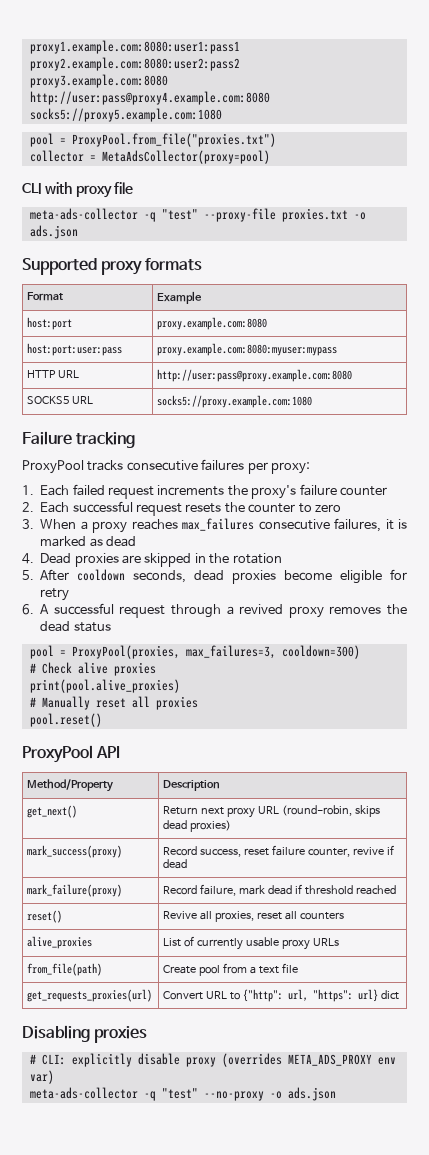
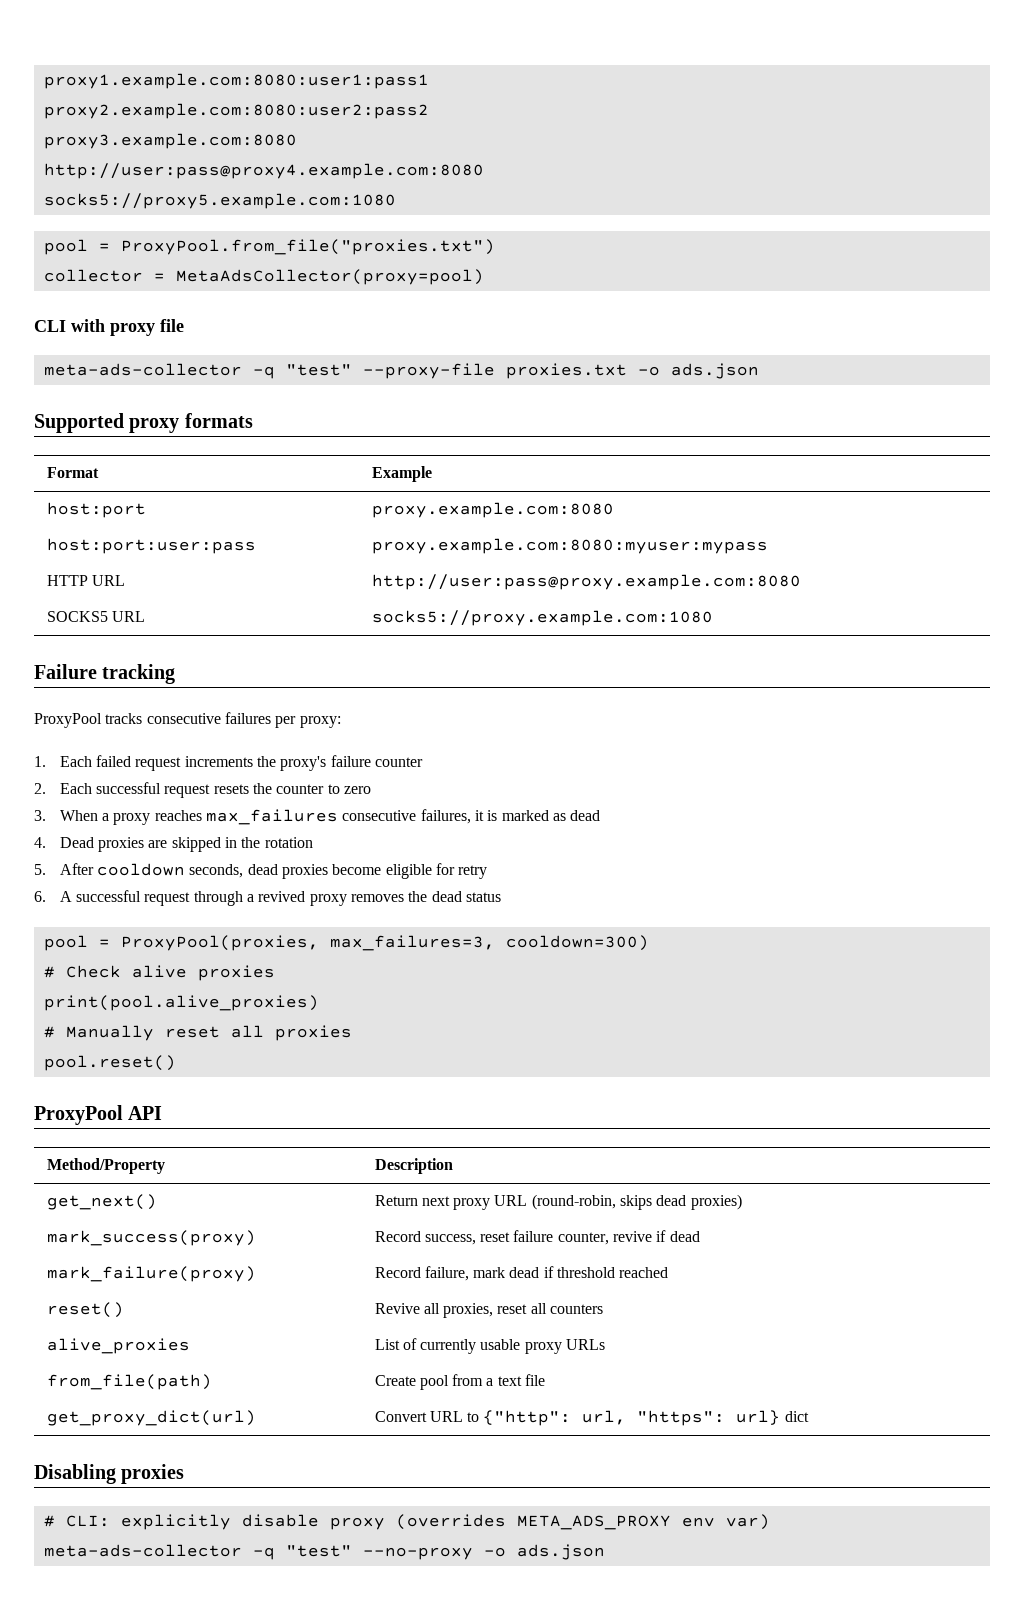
- get_requests_proxies(url) | Convert URL to {"http": url, "https": url} dict
+ get_proxy_dict(url) | Convert URL to {"http": url, "https": url} dict

